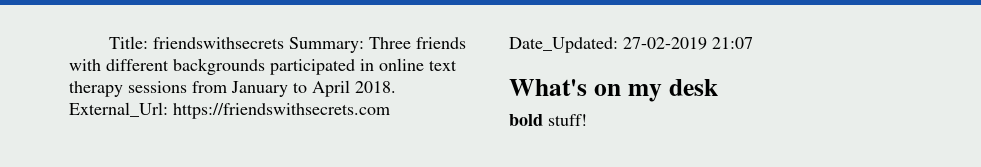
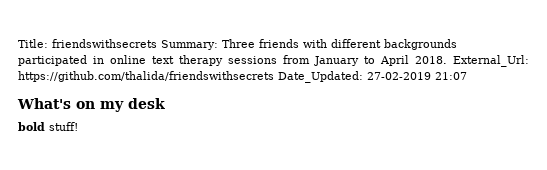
- External_Url: https://friendswithsecrets.com Date_Updated: 27-02-2019 21:07
+ External_Url: https://github.com/thalida/friendswithsecrets Date_Updated: 27-02-2019 21:07

